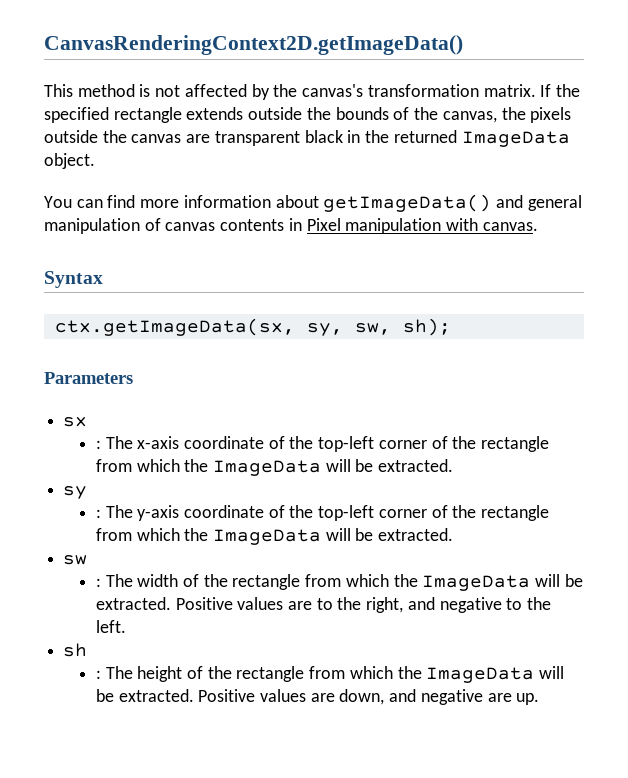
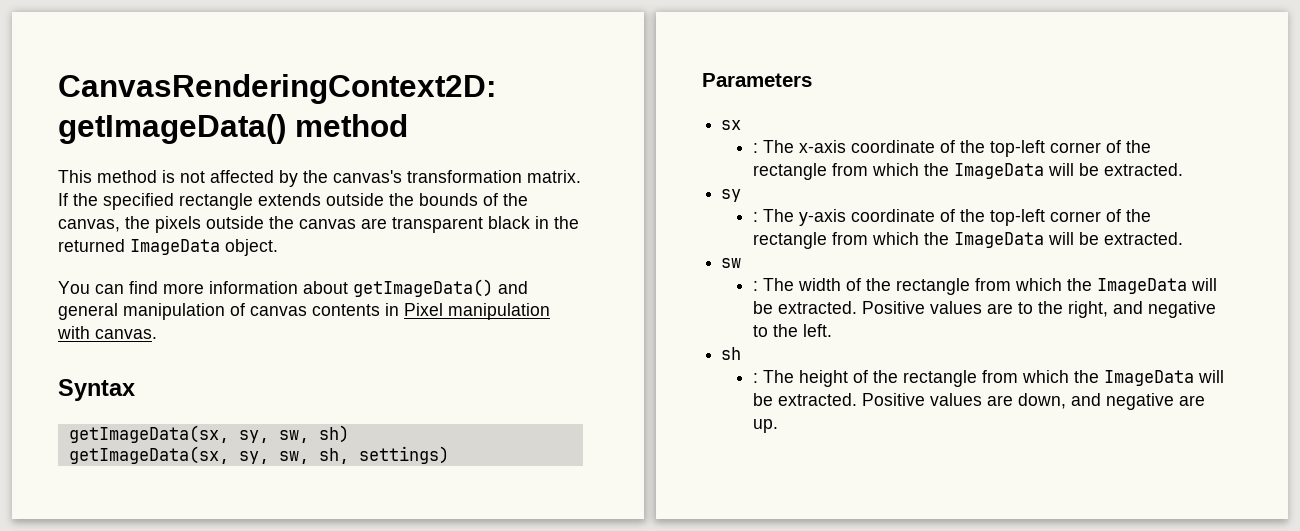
- CanvasRenderingContext2D.getImageData()
+ CanvasRenderingContext2D: getImageData() method
- ctx.getImageData(sx, sy, sw, sh);
+ getImageData(sx, sy, sw, sh)
+ getImageData(sx, sy, sw, sh, settings)

